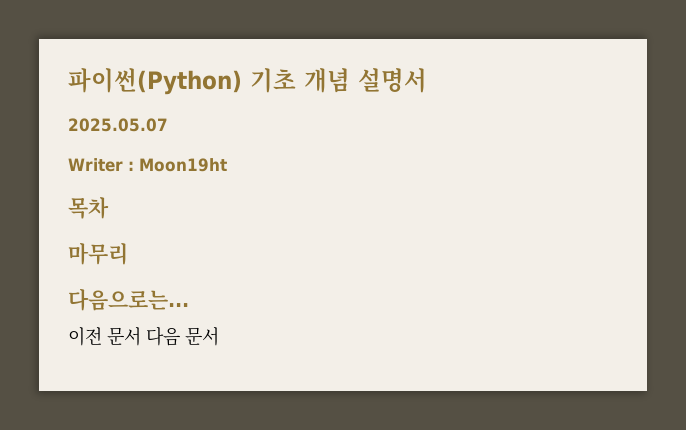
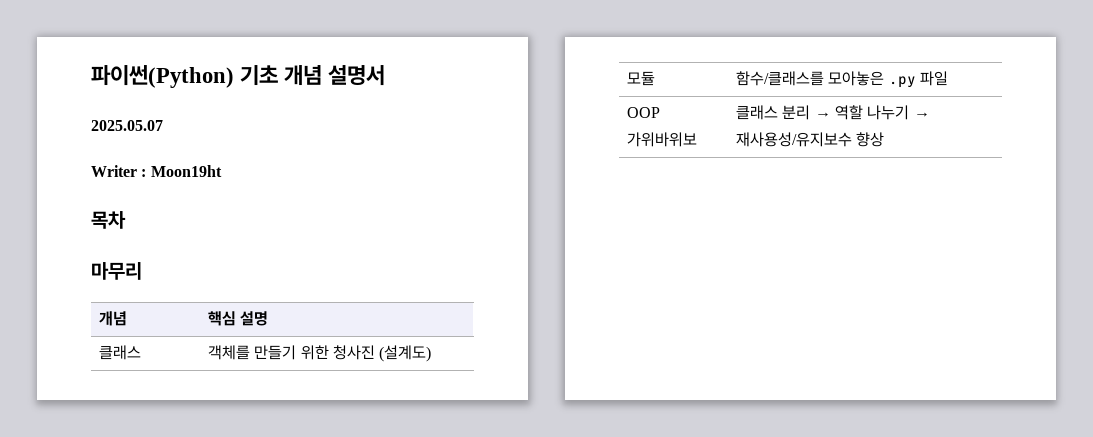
- 다음으로는...
- 이전 문서 다음 문서
+ 개념 | 핵심 설명
+ 클래스 | 객체를 만들기 위한 청사진 (설계도)
+ 모듈 | 함수/클래스를 모아놓은 .py 파일
+ OOP 가위바위보 | 클래스 분리 → 역할 나누기 → 재사용성/유지보수 향상

